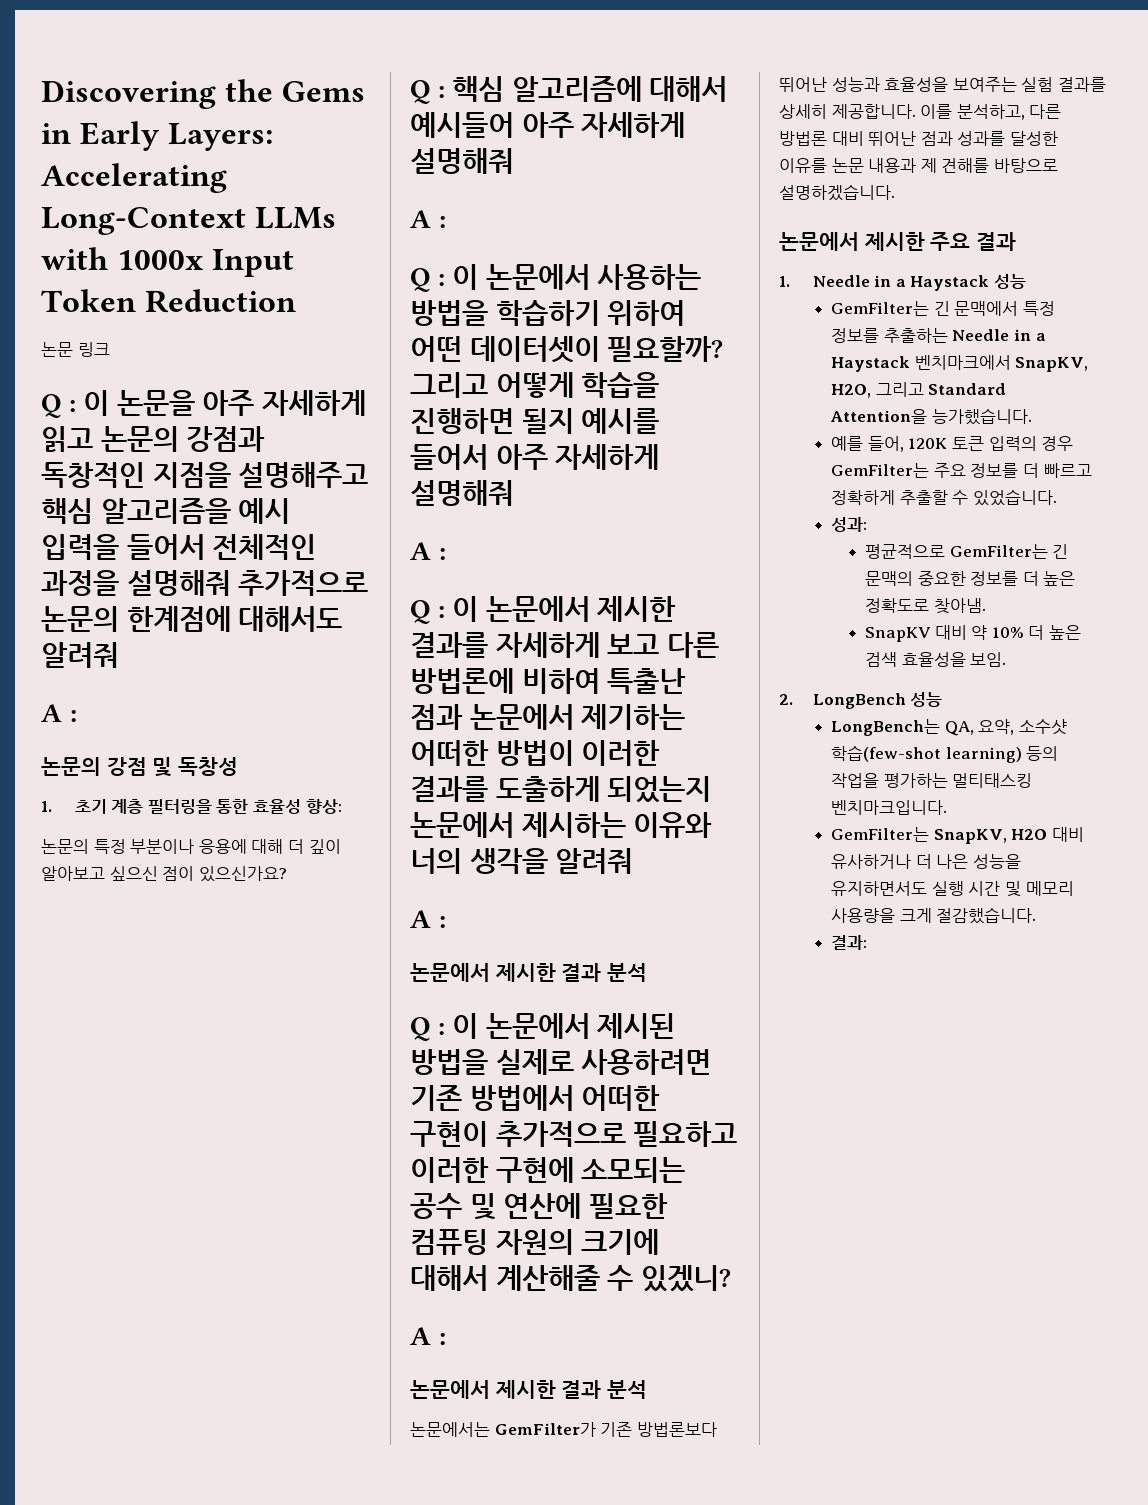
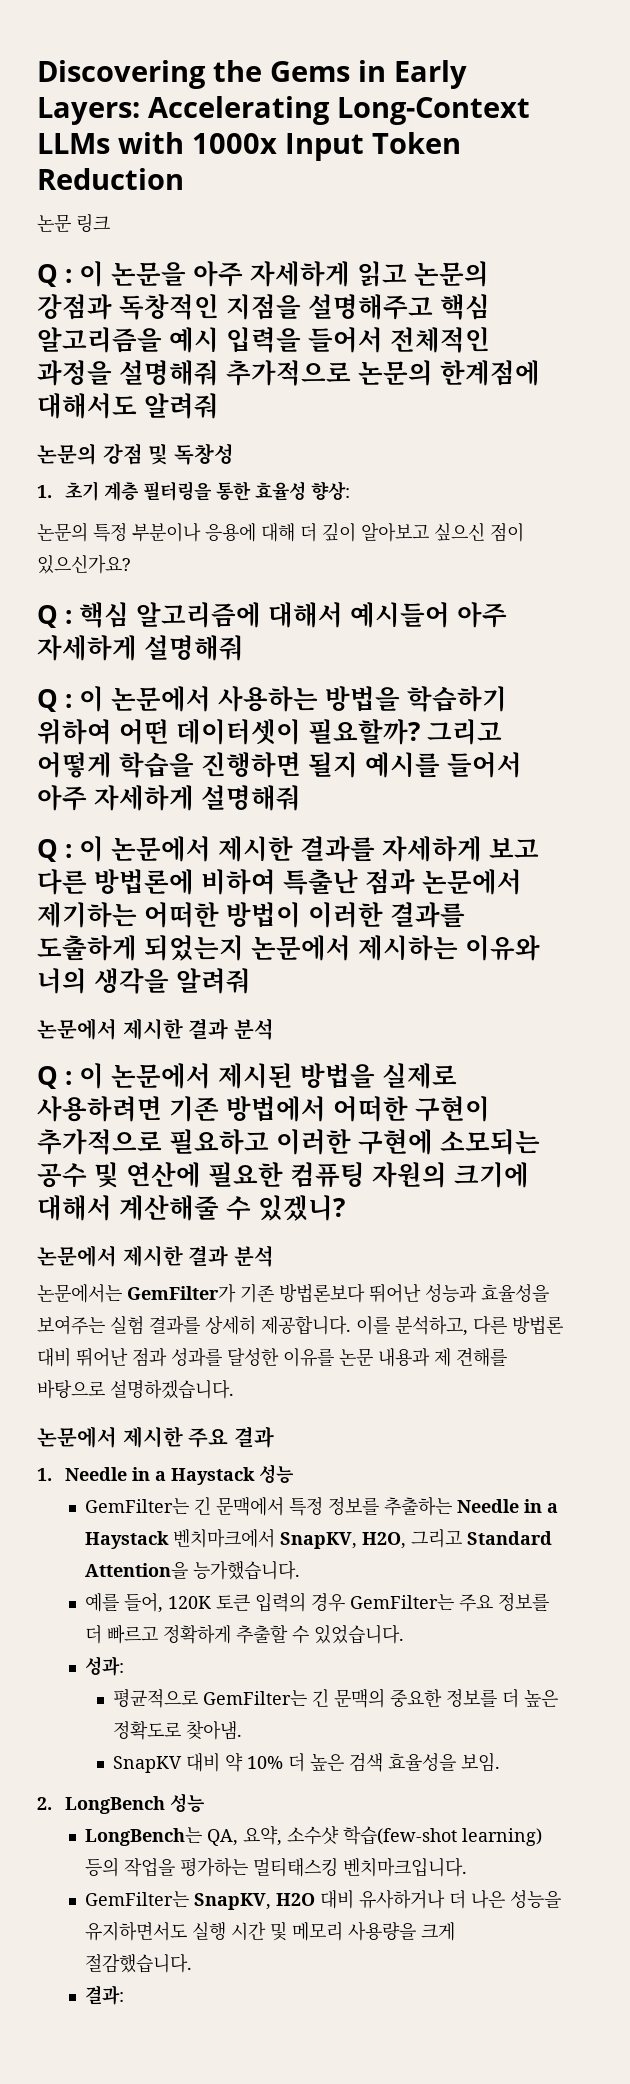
  Q : 이 논문을 아주 자세하게 읽고 논문의 강점과 독창적인 지점을 설명해주고 핵심 알고리즘을 예시 입력을 들어서 전체적인 과정을 설명해줘 추가적으로 논문의 한계점에 대해서도 알려줘
- A :
  Q : 핵심 알고리즘에 대해서 예시들어 아주 자세하게 설명해줘
- A :
  그리고 어떻게 학습을 진행하면 될지 예시를 들어서 아주 자세하게 설명해줘
- A :
  Q : 이 논문에서 제시한 결과를 자세하게 보고 다른 방법론에 비하여 특출난 점과 논문에서 제기하는 어떠한 방법이 이러한 결과를 도출하게 되었는지 논문에서 제시하는 이유와 너의 생각을 알려줘
- A :
  Q : 이 논문에서 제시된 방법을 실제로 사용하려면 기존 방법에서 어떠한 구현이 추가적으로 필요하고 이러한 구현에 소모되는 공수 및 연산에 필요한 컴퓨팅 자원의 크기에 대해서 계산해줄 수 있겠니?
- A :

